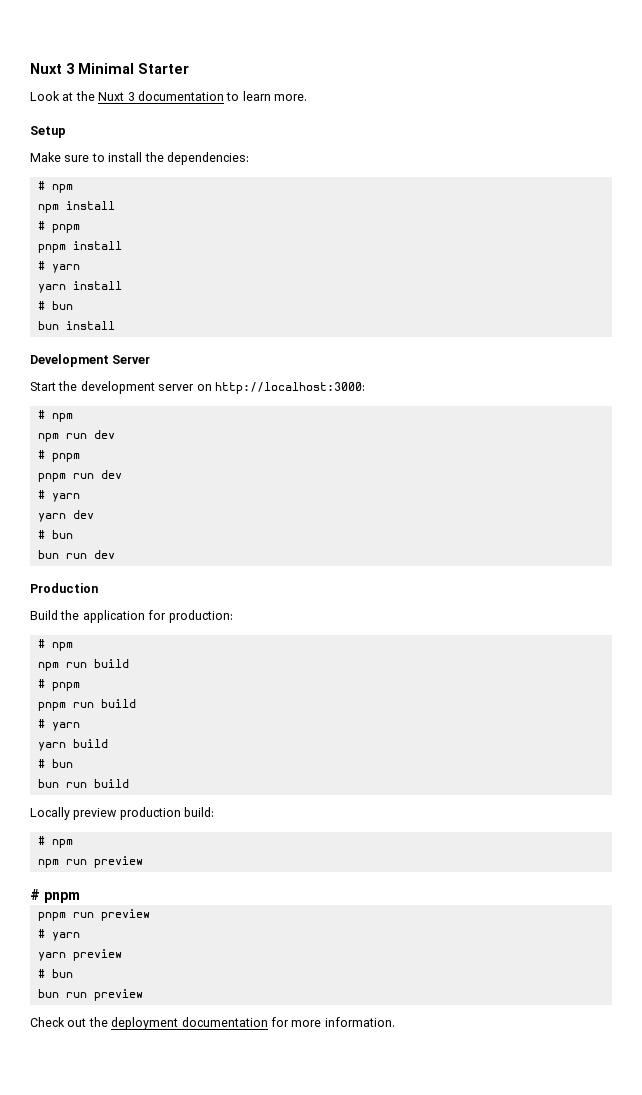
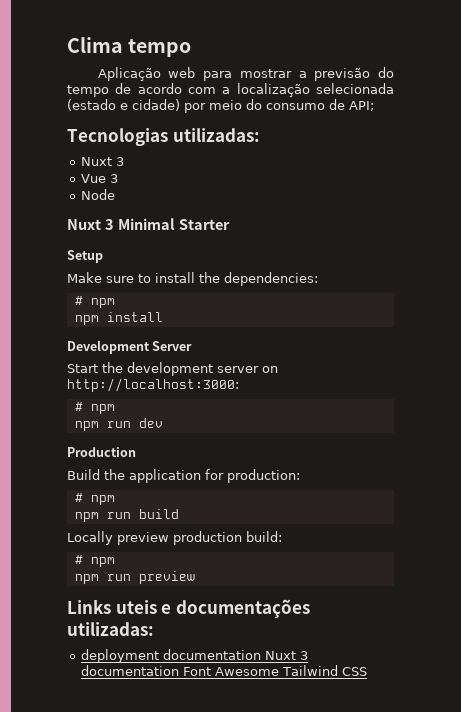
+ Clima tempo
+ Aplicação web para mostrar a previsão do tempo de acordo com a localização selecionada (estado e cidade) por meio do consumo de API;
+ Tecnologias utilizadas:
+ Nuxt 3
+ Vue 3
+ Node
  Nuxt 3 Minimal Starter
- Look at the Nuxt 3 documentation to learn more.
  npm install
- # pnpm
- pnpm install
- # yarn
- yarn install
- # bun
- bun install
  npm run dev
- # pnpm
- pnpm run dev
- # yarn
- yarn dev
- # bun
- bun run dev
  npm run build
- # pnpm
- pnpm run build
- # yarn
- yarn build
- # bun
- bun run build
  npm run preview
- # pnpm
- pnpm run preview
- # yarn
- yarn preview
- # bun
- bun run preview
- Check out the deployment documentation for more information.
+ Links uteis e documentações utilizadas:
+ deployment documentation Nuxt 3 documentation Font Awesome Tailwind CSS

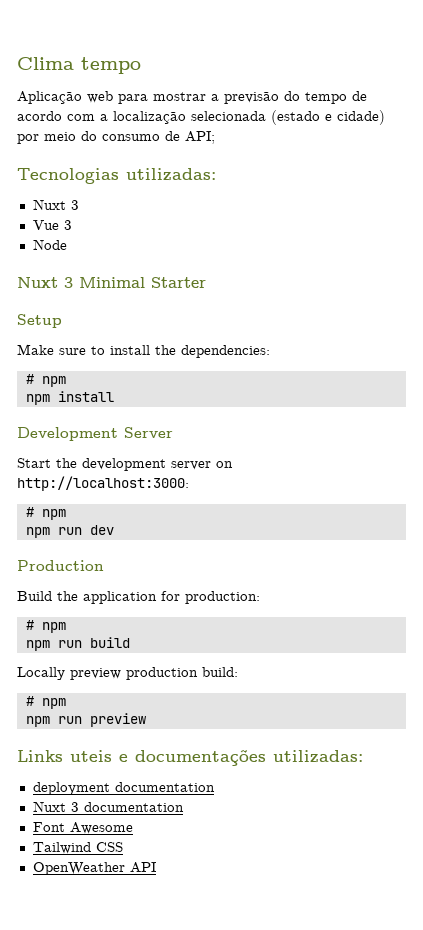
- deployment documentation Nuxt 3 documentation Font Awesome Tailwind CSS
+ deployment documentation
+ Nuxt 3 documentation
+ Font Awesome
+ Tailwind CSS
+ OpenWeather API

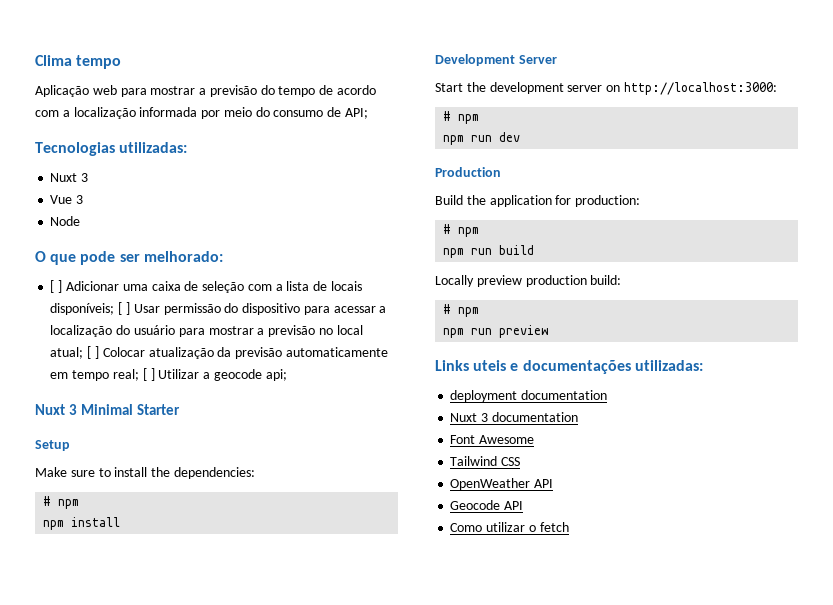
- Aplicação web para mostrar a previsão do tempo de acordo com a localização selecionada (estado e cidade) por meio do consumo de API;
+ Aplicação web para mostrar a previsão do tempo de acordo com a localização informada por meio do consumo de API;
+ O que pode ser melhorado:
+ [ ] Adicionar uma caixa de seleção com a lista de locais disponíveis; [ ] Usar permissão do dispositivo para acessar a localização do usuário para mostrar a previsão no local atual; [ ] Colocar atualização da previsão automaticamente em tempo real; [ ] Utilizar a geocode api;
+ Geocode API
+ Como utilizar o fetch

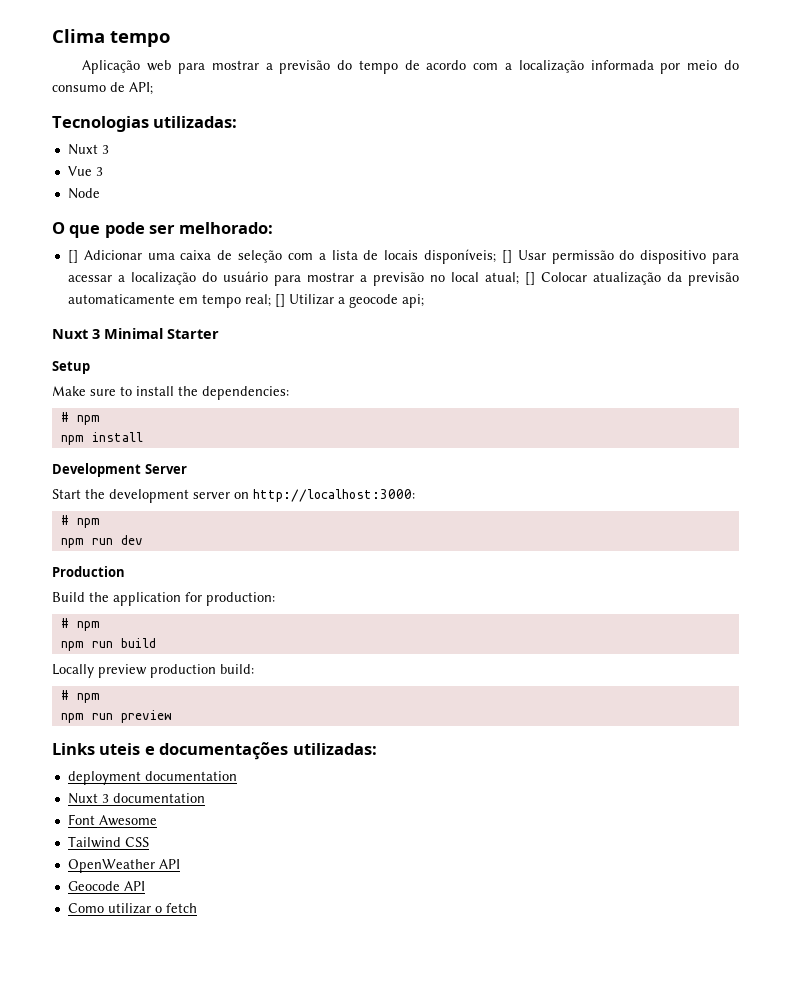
- [ ] Adicionar uma caixa de seleção com a lista de locais disponíveis; [ ] Usar permissão do dispositivo para acessar a localização do usuário para mostrar a previsão no local atual; [ ] Colocar atualização da previsão automaticamente em tempo real; [ ] Utilizar a geocode api;
+ [] Adicionar uma caixa de seleção com a lista de locais disponíveis; [] Usar permissão do dispositivo para acessar a localização do usuário para mostrar a previsão no local atual; [] Colocar atualização da previsão automaticamente em tempo real; [] Utilizar a geocode api;

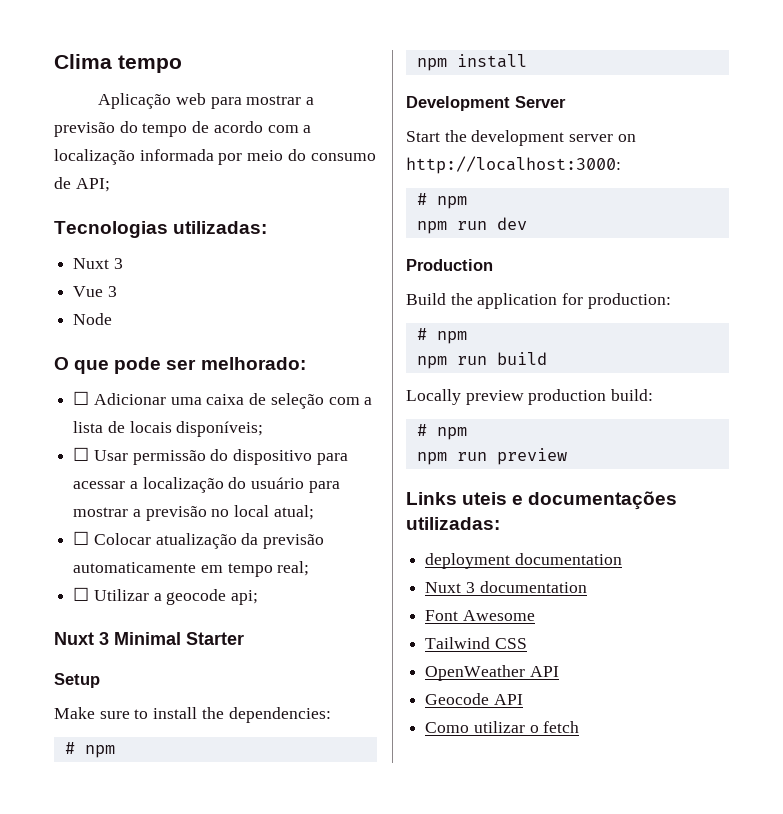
- [] Adicionar uma caixa de seleção com a lista de locais disponíveis; [] Usar permissão do dispositivo para acessar a localização do usuário para mostrar a previsão no local atual; [] Colocar atualização da previsão automaticamente em tempo real; [] Utilizar a geocode api;
+ ☐ Adicionar uma caixa de seleção com a lista de locais disponíveis;
+ ☐ Usar permissão do dispositivo para acessar a localização do usuário para mostrar a previsão no local atual;
+ ☐ Colocar atualização da previsão automaticamente em tempo real;
+ ☐ Utilizar a geocode api;

